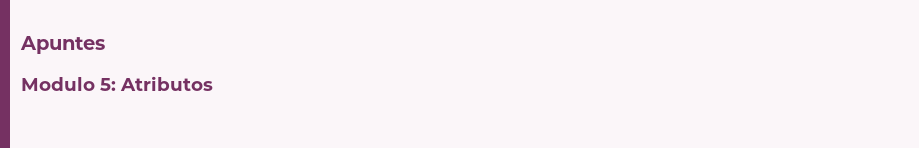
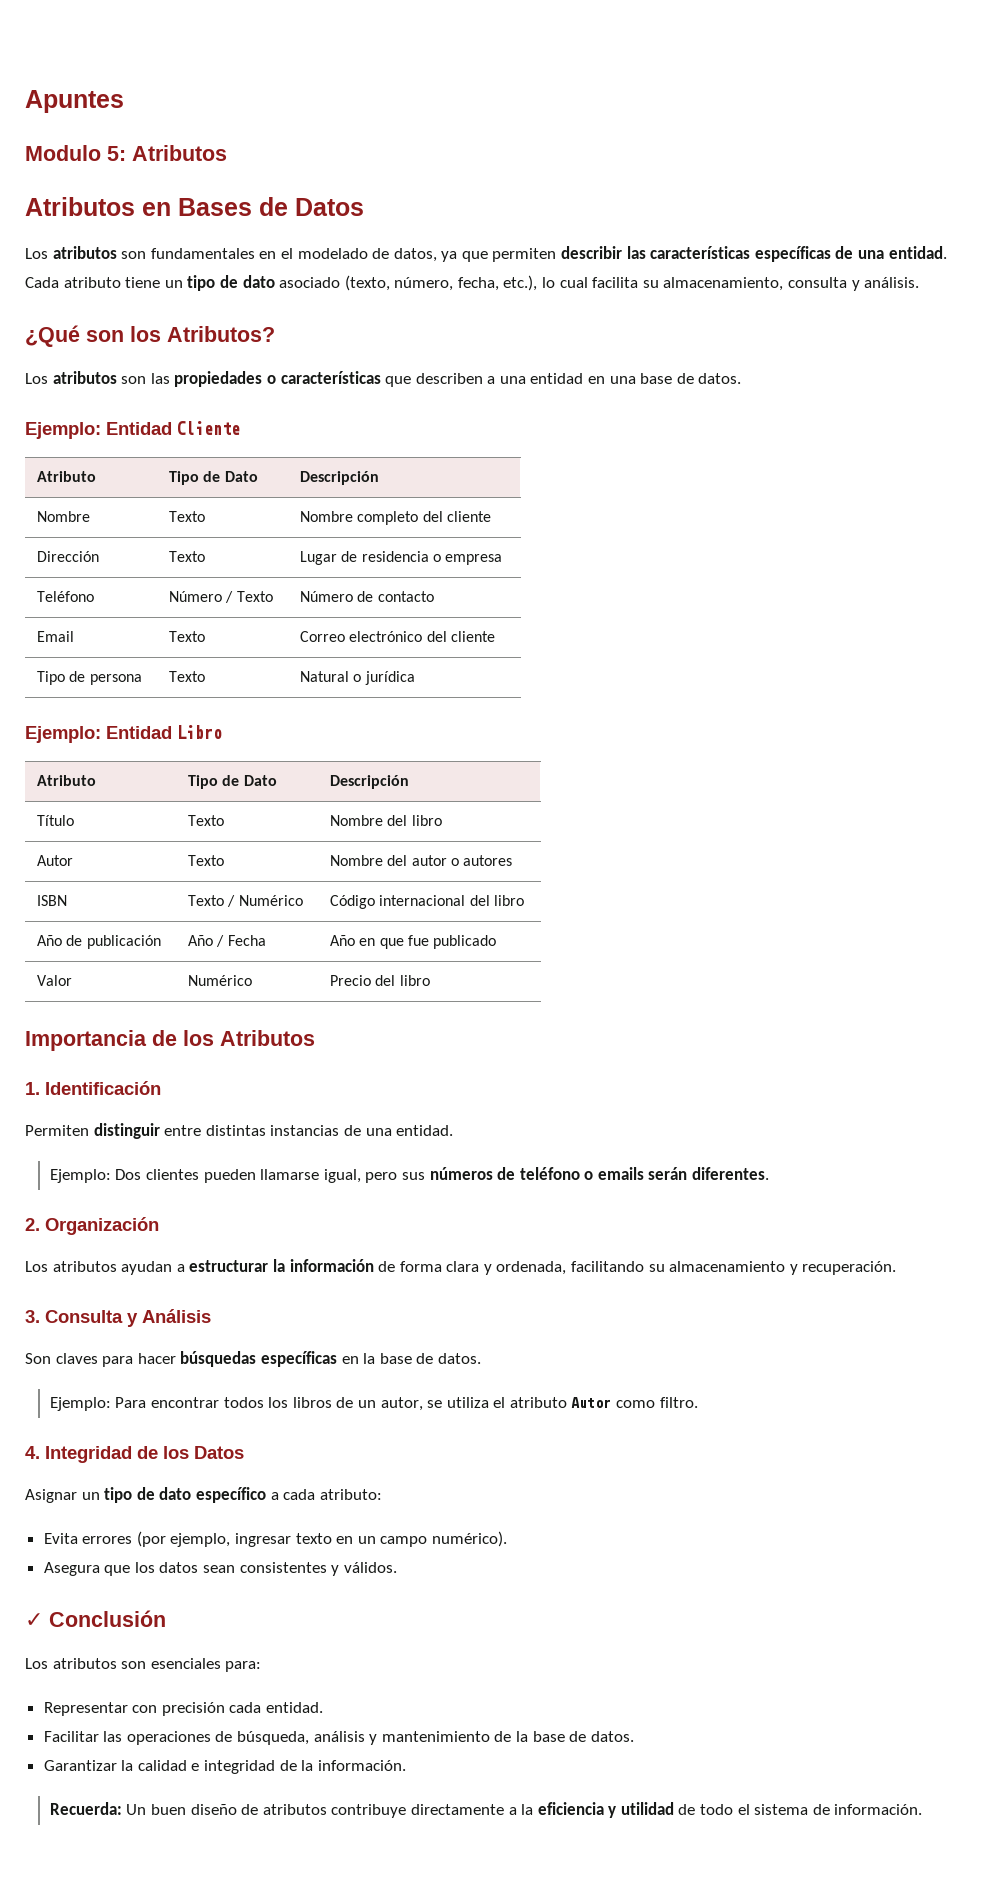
+ Atributos en Bases de Datos
+ Los atributos son fundamentales en el modelado de datos, ya que permiten describir las características específicas de una entidad. Cada atributo tiene un tipo de dato asociado (texto, número, fecha, etc.), lo cual facilita su almacenamiento, consulta y análisis.
+ ¿Qué son los Atributos?
+ Los atributos son las propiedades o características que describen a una entidad en una base de datos.
+ Ejemplo: Entidad Cliente
+ Atributo | Tipo de Dato | Descripción
+ Nombre | Texto | Nombre completo del cliente
+ Dirección | Texto | Lugar de residencia o empresa
+ Teléfono | Número / Texto | Número de contacto
+ Email | Texto | Correo electrónico del cliente
+ Tipo de persona | Texto | Natural o jurídica
+ Ejemplo: Entidad Libro
+ Atributo | Tipo de Dato | Descripción
+ Título | Texto | Nombre del libro
+ Autor | Texto | Nombre del autor o autores
+ ISBN | Texto / Numérico | Código internacional del libro
+ Año de publicación | Año / Fecha | Año en que fue publicado
+ Valor | Numérico | Precio del libro
+ Importancia de los Atributos
+ 1. Identificación
+ Permiten distinguir entre distintas instancias de una entidad.
+ Ejemplo: Dos clientes pueden llamarse igual, pero sus números de teléfono o emails serán diferentes.
+ 2. Organización
+ Los atributos ayudan a estructurar la información de forma clara y ordenada, facilitando su almacenamiento y recuperación.
+ 3. Consulta y Análisis
+ Son claves para hacer búsquedas específicas en la base de datos.
+ Ejemplo: Para encontrar todos los libros de un autor, se utiliza el atributo Autor como filtro.
+ 4. Integridad de los Datos
+ Asignar un tipo de dato específico a cada atributo:
+ Evita errores (por ejemplo, ingresar texto en un campo numérico).
+ Asegura que los datos sean consistentes y válidos.
+ ✓ Conclusión
+ Los atributos son esenciales para:
+ Representar con precisión cada entidad.
+ Facilitar las operaciones de búsqueda, análisis y mantenimiento de la base de datos.
+ Garantizar la calidad e integridad de la información.
+ Recuerda: Un buen diseño de atributos contribuye directamente a la eficiencia y utilidad de todo el sistema de información.

